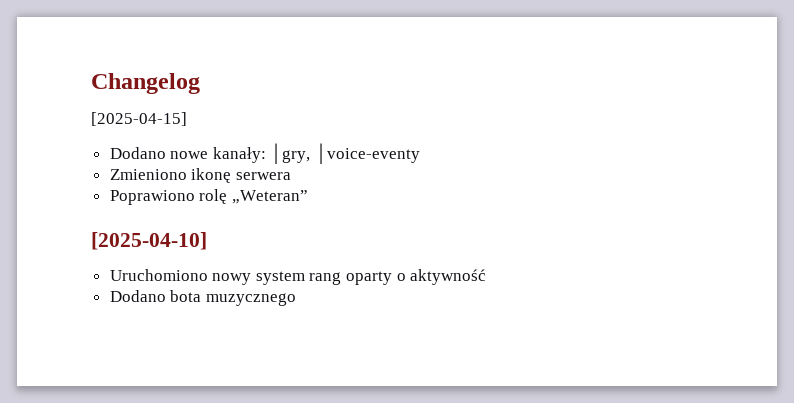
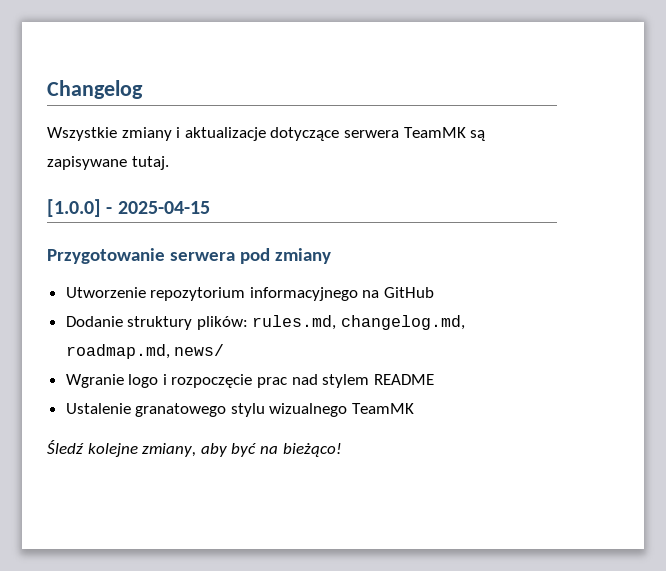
- [2025-04-15]
- Dodano nowe kanały: │gry, │voice-eventy
- Zmieniono ikonę serwera
- Poprawiono rolę „Weteran”
- [2025-04-10]
- Uruchomiono nowy system rang oparty o aktywność
- Dodano bota muzycznego
+ Wszystkie zmiany i aktualizacje dotyczące serwera TeamMK są zapisywane tutaj.
+ [1.0.0] - 2025-04-15
+ Przygotowanie serwera pod zmiany
+ Utworzenie repozytorium informacyjnego na GitHub
+ Dodanie struktury plików: rules.md, changelog.md, roadmap.md, news/
+ Wgranie logo i rozpoczęcie prac nad stylem README
+ Ustalenie granatowego stylu wizualnego TeamMK
+ Śledź kolejne zmiany, aby być na bieżąco!

